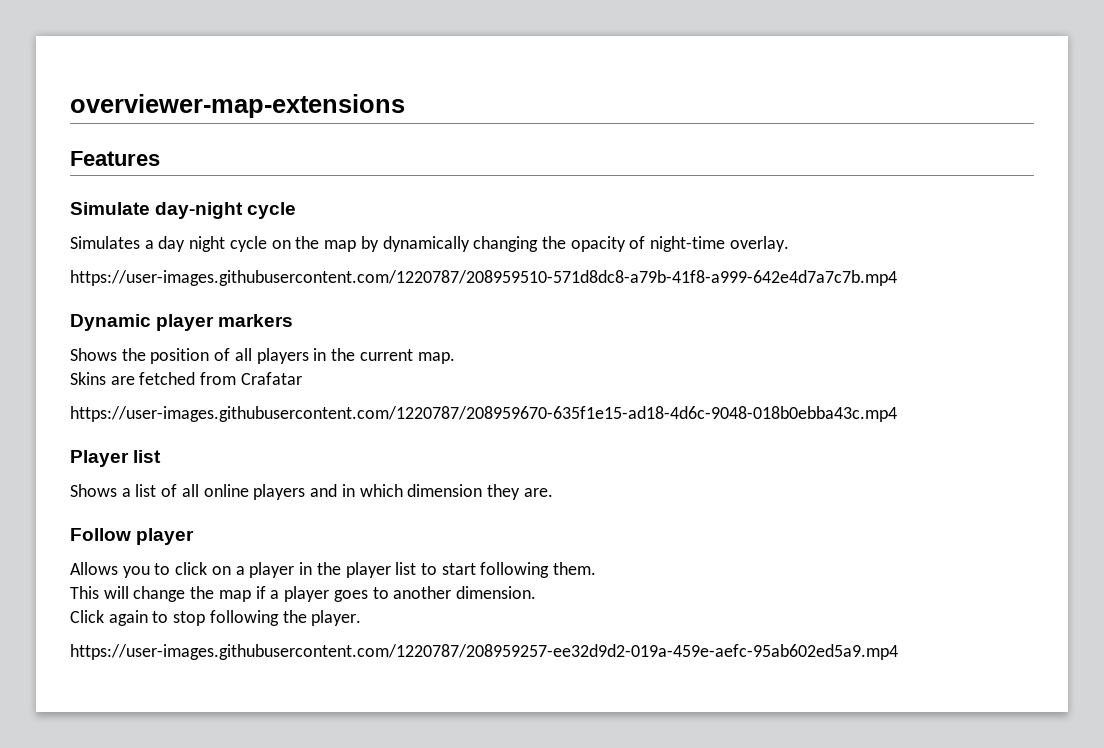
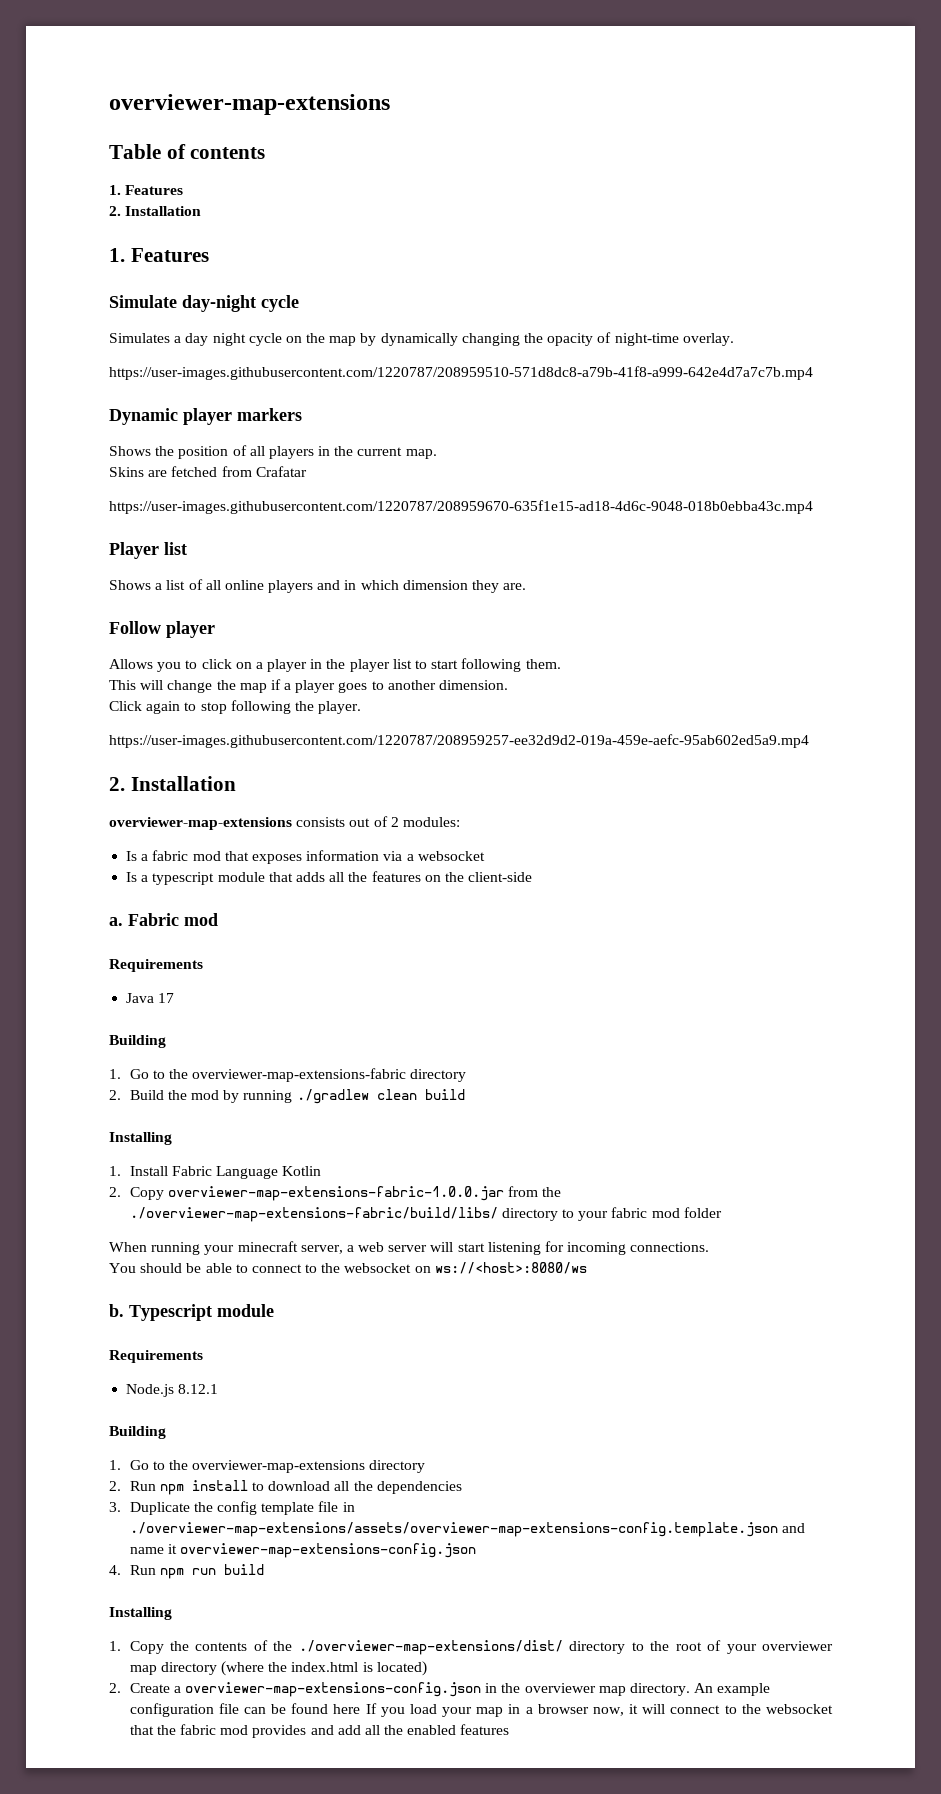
- Features
+ Table of contents
+ 1. Features
+ 2. Installation
+ 1. Features
  https://user-images.githubusercontent.com/1220787/208959257-ee32d9d2-019a-459e-aefc-95ab602ed5a9.mp4
+ 2. Installation
+ overviewer-map-extensions consists out of 2 modules:
+ Is a fabric mod that exposes information via a websocket
+ Is a typescript module that adds all the features on the client-side
+ a. Fabric mod
+ Requirements
+ Java 17
+ Building
+ 1. Go to the overviewer-map-extensions-fabric directory
+ 2. Build the mod by running ./gradlew clean build
+ Installing
+ 1. Install Fabric Language Kotlin
+ 2. Copy overviewer-map-extensions-fabric-1.0.0.jar from the ./overviewer-map-extensions-fabric/build/libs/ directory to your fabric mod folder
+ When running your minecraft server, a web server will start listening for incoming connections.
+ You should be able to connect to the websocket on ws://<host>:8080/ws
+ b. Typescript module
+ Requirements
+ Node.js 8.12.1
+ Building
+ 1. Go to the overviewer-map-extensions directory
+ 2. Run npm install to download all the dependencies
+ 3. Duplicate the config template file in ./overviewer-map-extensions/assets/overviewer-map-extensions-config.template.json and name it overviewer-map-extensions-config.json
+ 4. Run npm run build
+ Installing
+ 1. Copy the contents of the ./overviewer-map-extensions/dist/ directory to the root of your overviewer map directory (where the index.html is located)
+ 2. Create a overviewer-map-extensions-config.json in the overviewer map directory. An example configuration file can be found here If you load your map in a browser now, it will connect to the websocket that the fabric mod provides and add all the enabled features

